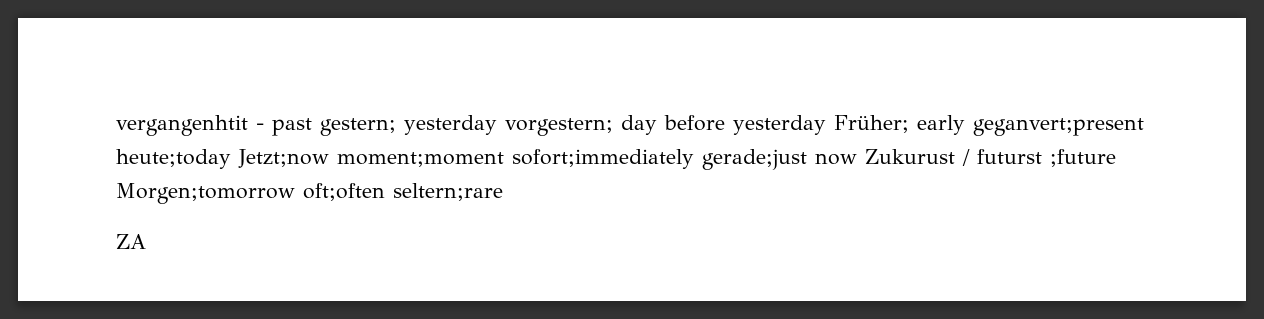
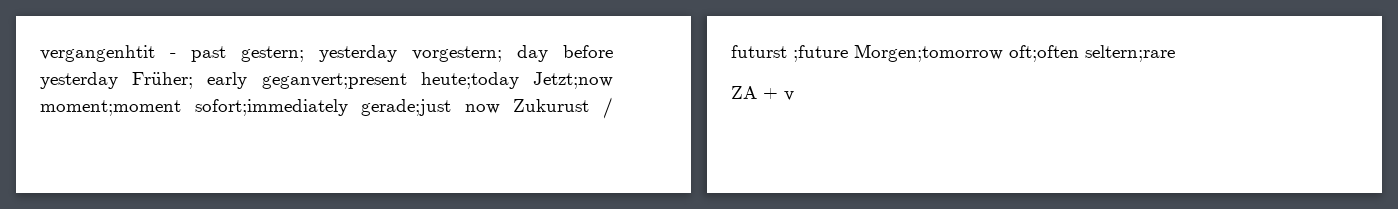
- ZA
+ ZA + v

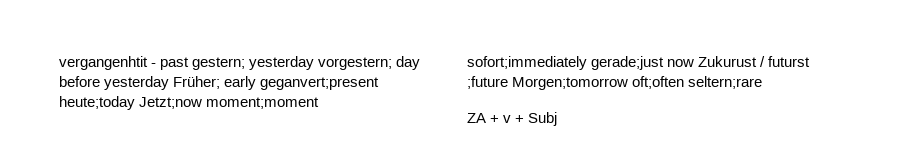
- ZA + v
+ ZA + v + Subj

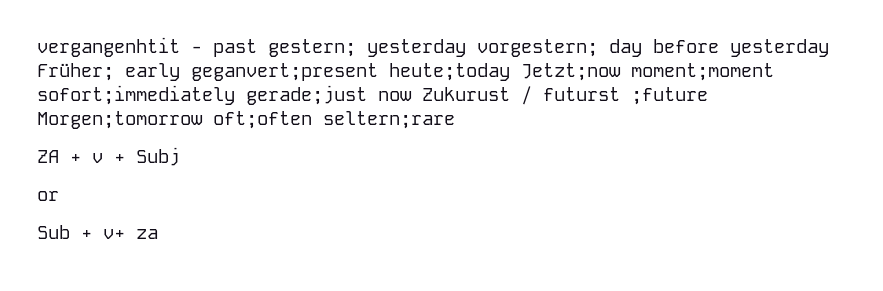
+ or
+ Sub + v+ za

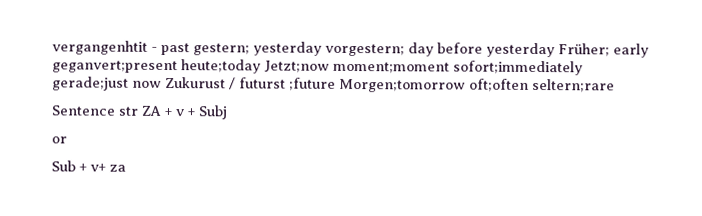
- ZA + v + Subj
+ Sentence str ZA + v + Subj

